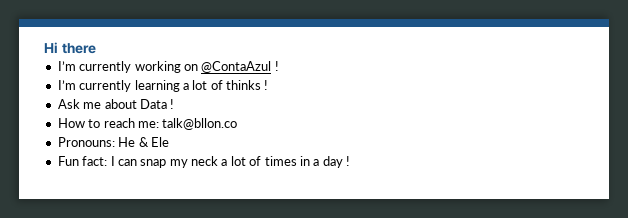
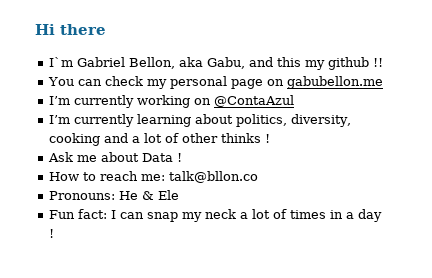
+ I`m Gabriel Bellon, aka Gabu, and this my github !!
+ You can check my personal page on gabubellon.me
- I’m currently working on @ContaAzul !
+ I’m currently working on @ContaAzul
- I’m currently learning a lot of thinks !
+ I’m currently learning about politics, diversity, cooking and a lot of other thinks !

